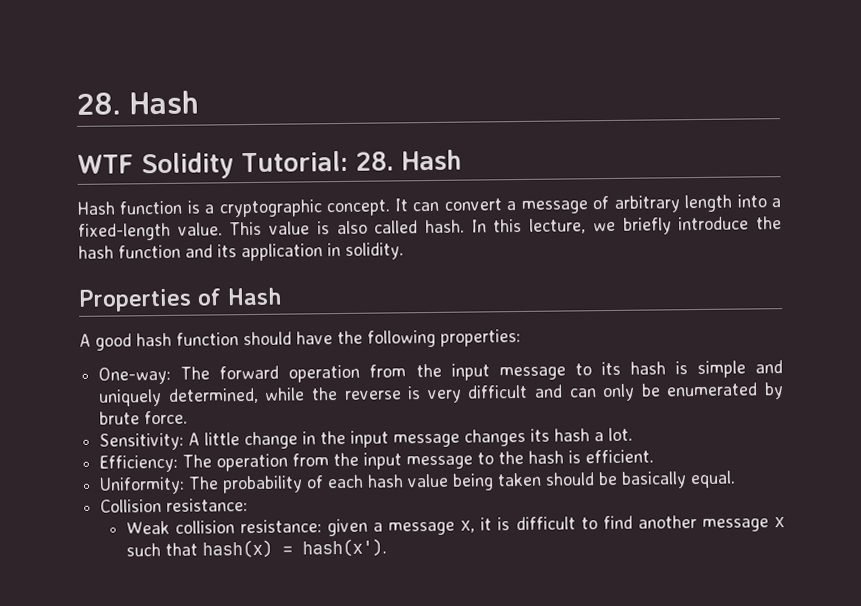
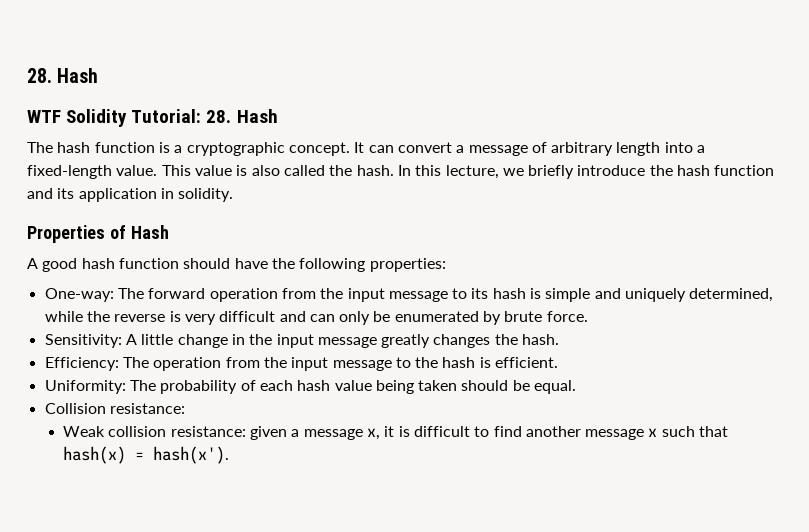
- Hash function is a cryptographic concept.
+ The hash function is a cryptographic concept.
- This value is also called hash.
+ This value is also called the hash.
- Sensitivity: A little change in the input message changes its hash a lot.
+ Sensitivity: A little change in the input message greatly changes the hash.
- Uniformity: The probability of each hash value being taken should be basically equal.
+ Uniformity: The probability of each hash value being taken should be equal.

